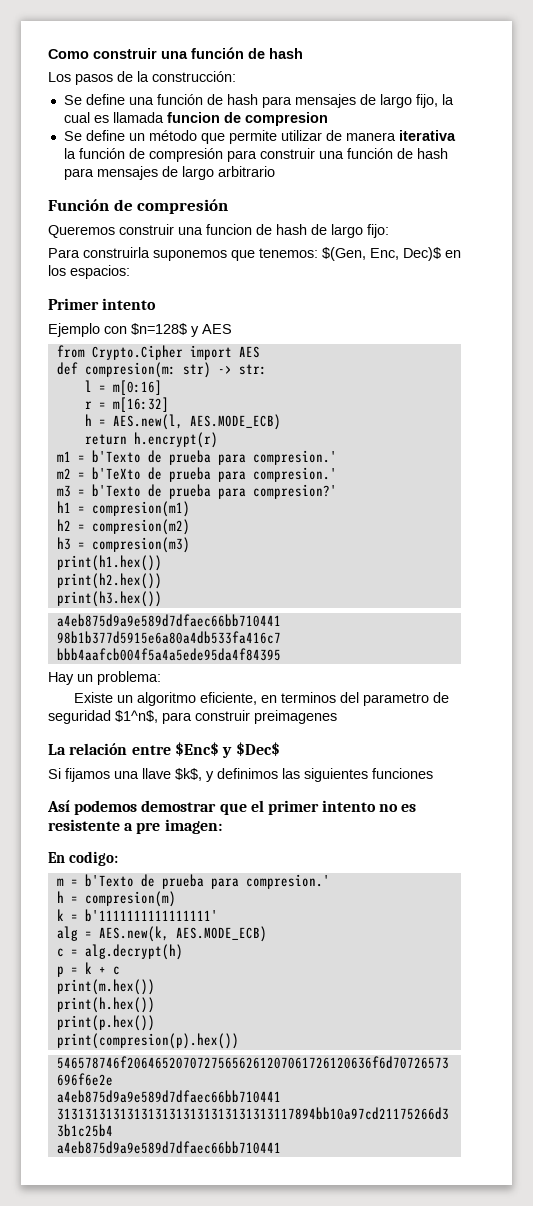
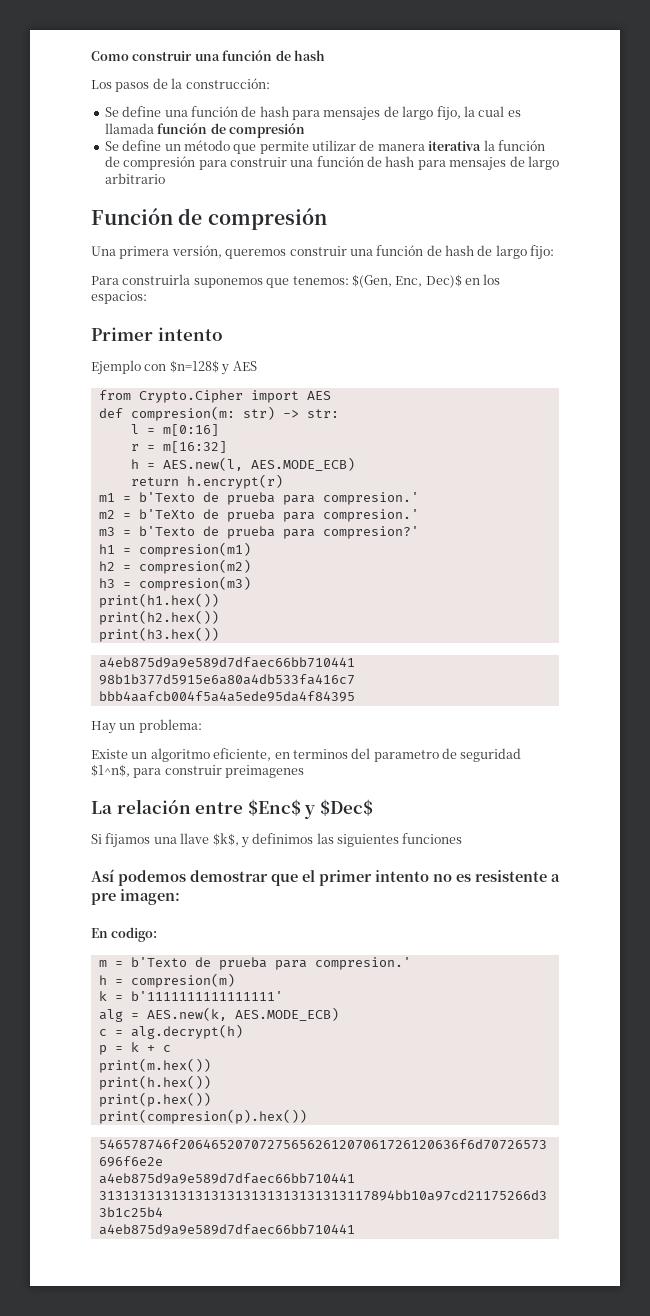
- Se define una función de hash para mensajes de largo fijo, la cual es llamada funcion de compresion
+ Se define una función de hash para mensajes de largo fijo, la cual es llamada función de compresión
- Queremos construir una funcion de hash de largo fijo:
+ Una primera versión, queremos construir una función de hash de largo fijo:

